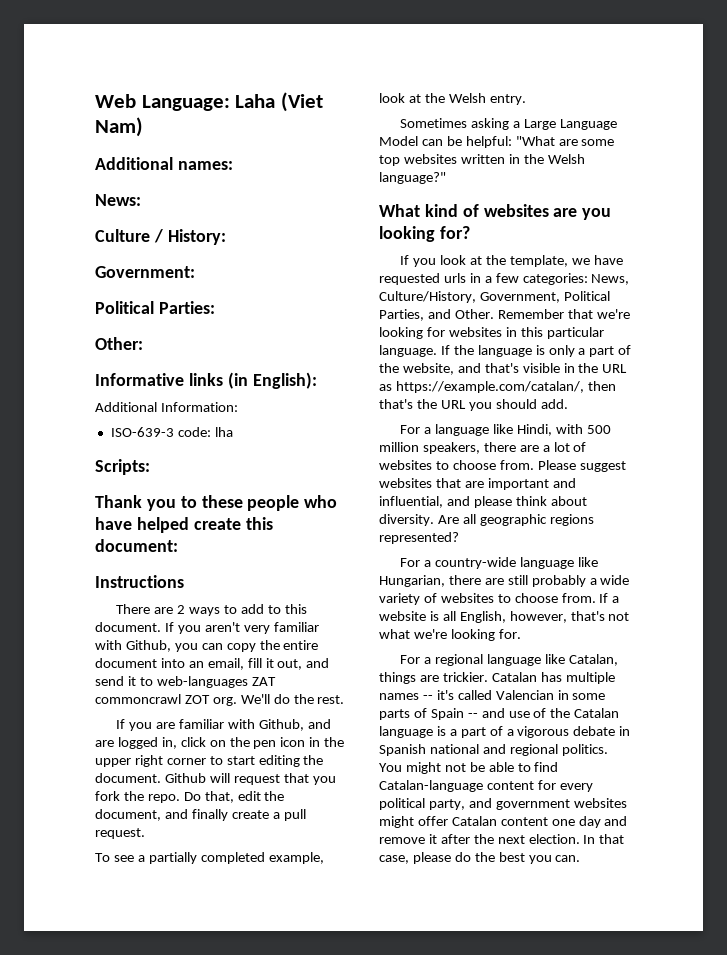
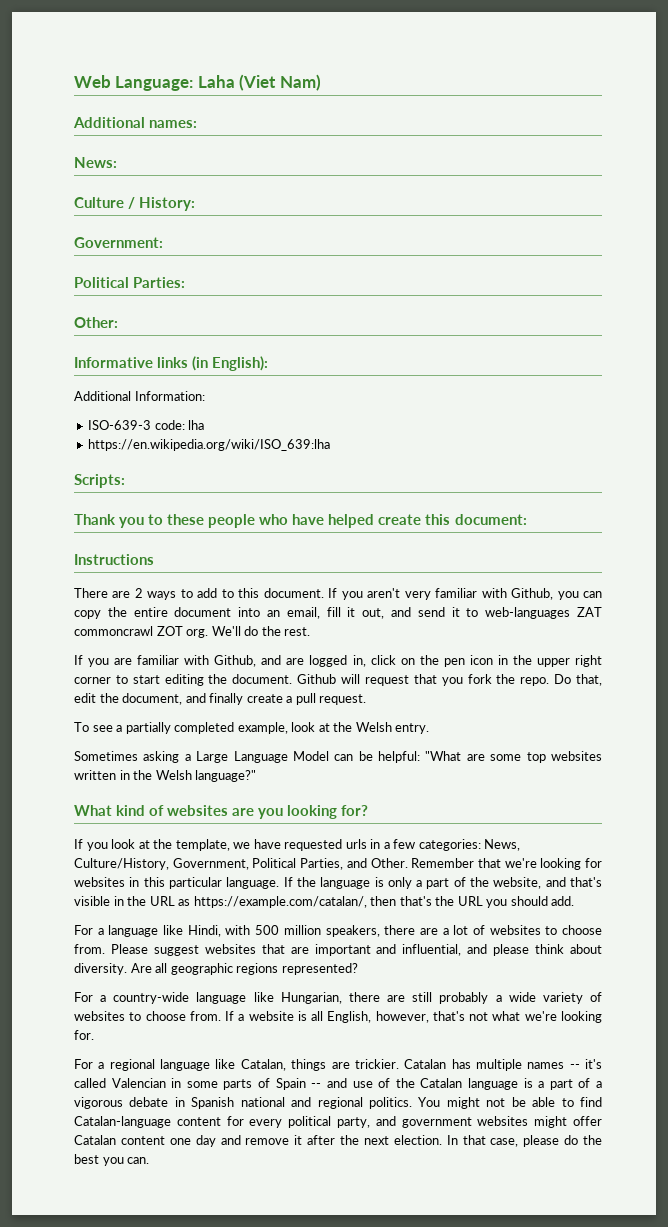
+ https://en.wikipedia.org/wiki/ISO_639:lha

